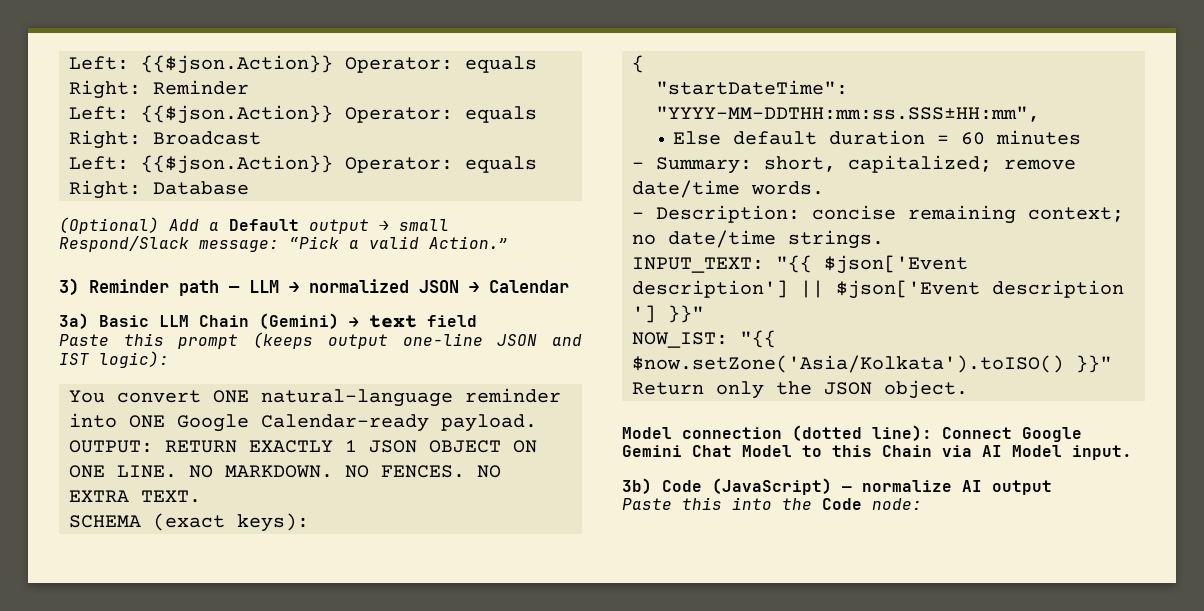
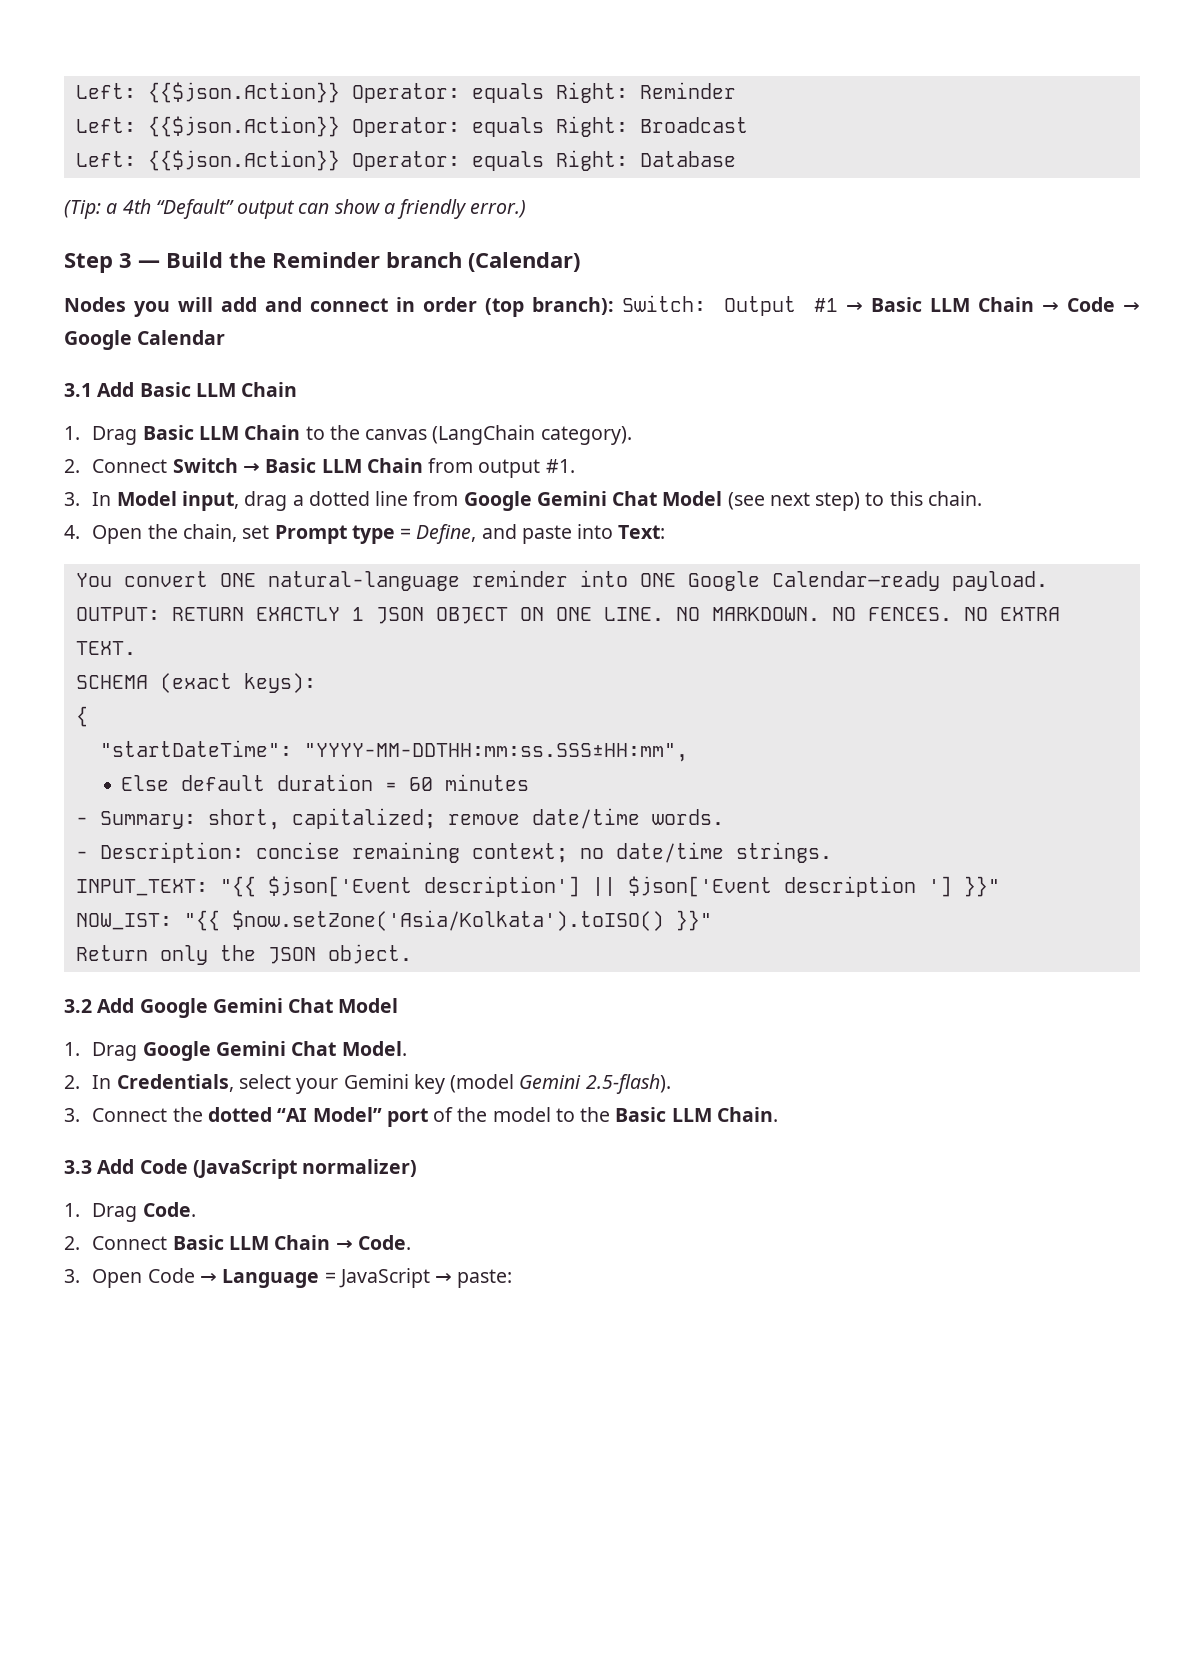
- (Optional) Add a Default output → small Respond/Slack message: “Pick a valid Action.”
- 3) Reminder path — LLM → normalized JSON → Calendar
- 3a) Basic LLM Chain (Gemini) → text field
- Paste this prompt (keeps output one-line JSON and IST logic):
+ (Tip: a 4th “Default” output can show a friendly error.)
+ Step 3 — Build the Reminder branch (Calendar)
+ Nodes you will add and connect in order (top branch): Switch: Output #1 → Basic LLM Chain → Code → Google Calendar
+ 3.1 Add Basic LLM Chain
+ 1. Drag Basic LLM Chain to the canvas (LangChain category).
+ 2. Connect Switch → Basic LLM Chain from output #1.
+ 3. In Model input, drag a dotted line from Google Gemini Chat Model (see next step) to this chain.
+ 4. Open the chain, set Prompt type = Define, and paste into Text:
- Model connection (dotted line): Connect Google Gemini Chat Model to this Chain via AI Model input.
- 3b) Code (JavaScript) — normalize AI output
- Paste this into the Code node:
+ 3.2 Add Google Gemini Chat Model
+ 1. Drag Google Gemini Chat Model.
+ 2. In Credentials, select your Gemini key (model Gemini 2.5‑flash).
+ 3. Connect the dotted “AI Model” port of the model to the Basic LLM Chain.
+ 3.3 Add Code (JavaScript normalizer)
+ 1. Drag Code.
+ 2. Connect Basic LLM Chain → Code.
+ 3. Open Code → Language = JavaScript → paste:

